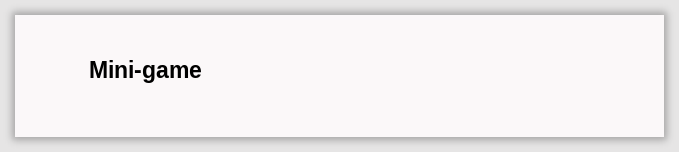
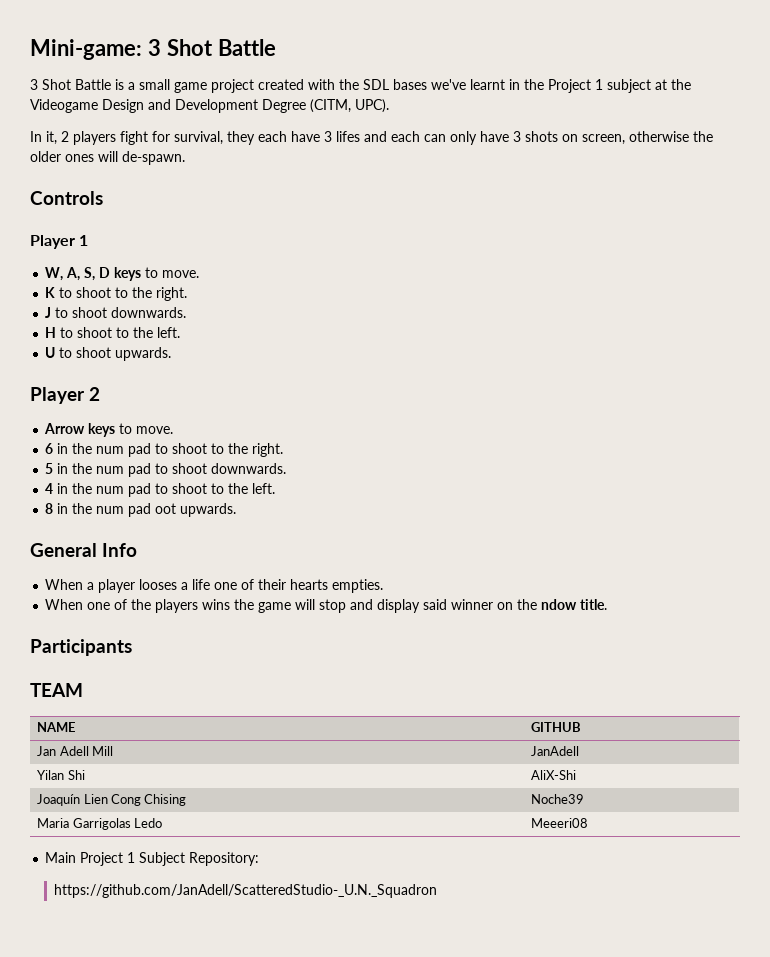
- Mini-game
+ Mini-game: 3 Shot Battle
+ 3 Shot Battle is a small game project created with the SDL bases we've learnt in the Project 1 subject at the Videogame Design and Development Degree (CITM, UPC).
+ In it, 2 players fight for survival, they each have 3 lifes and each can only have 3 shots on screen, otherwise the older ones will de-spawn.
+ Controls
+ Player 1
+ W, A, S, D keys to move.
+ K to shoot to the right.
+ J to shoot downwards.
+ H to shoot to the left.
+ U to shoot upwards.
+ Player 2
+ Arrow keys to move.
+ 6 in the num pad to shoot to the right.
+ 5 in the num pad to shoot downwards.
+ 4 in the num pad to shoot to the left.
+ 8 in the num pad oot upwards.
+ General Info
+ When a player looses a life one of their hearts empties.
+ When one of the players wins the game will stop and display said winner on the ndow title.
+ Participants
+ TEAM
+ NAME | GITHUB
+ Jan Adell Mill | JanAdell
+ Yilan Shi | AliX-Shi
+ Joaquín Lien Cong Chising | Noche39
+ Maria Garrigolas Ledo | Meeeri08
+ Main Project 1 Subject Repository:
+ https://github.com/JanAdell/ScatteredStudio-_U.N._Squadron

